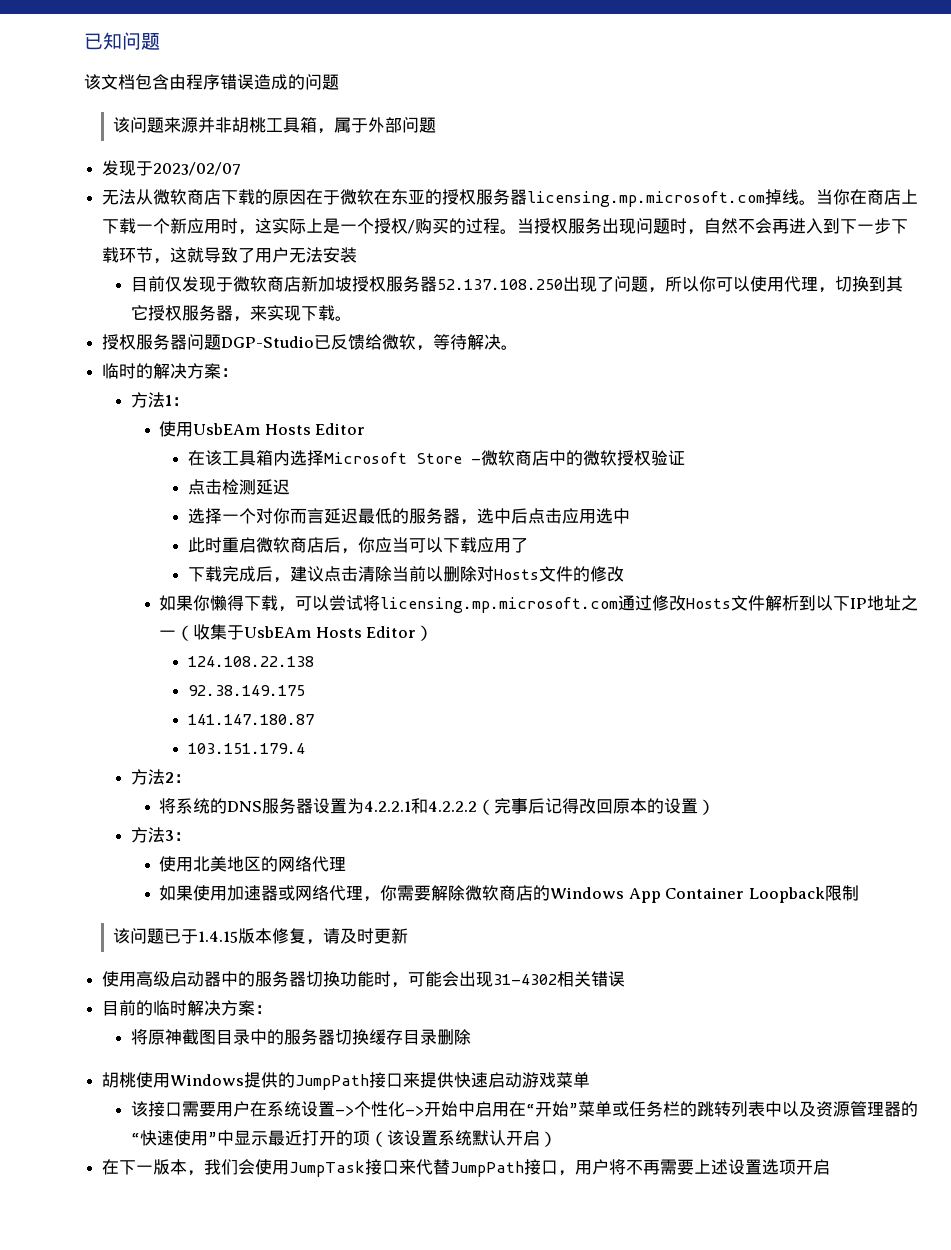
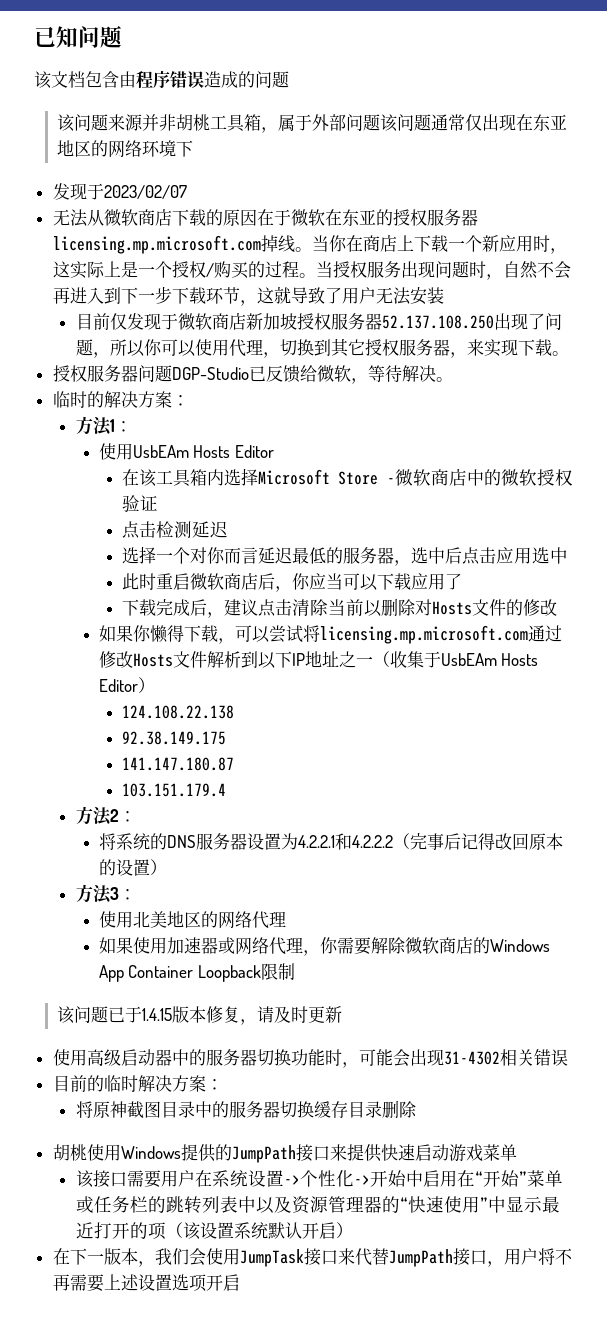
- 该问题来源并非胡桃工具箱，属于外部问题
+ 该问题来源并非胡桃工具箱，属于外部问题该问题通常仅出现在东亚地区的网络环境下

